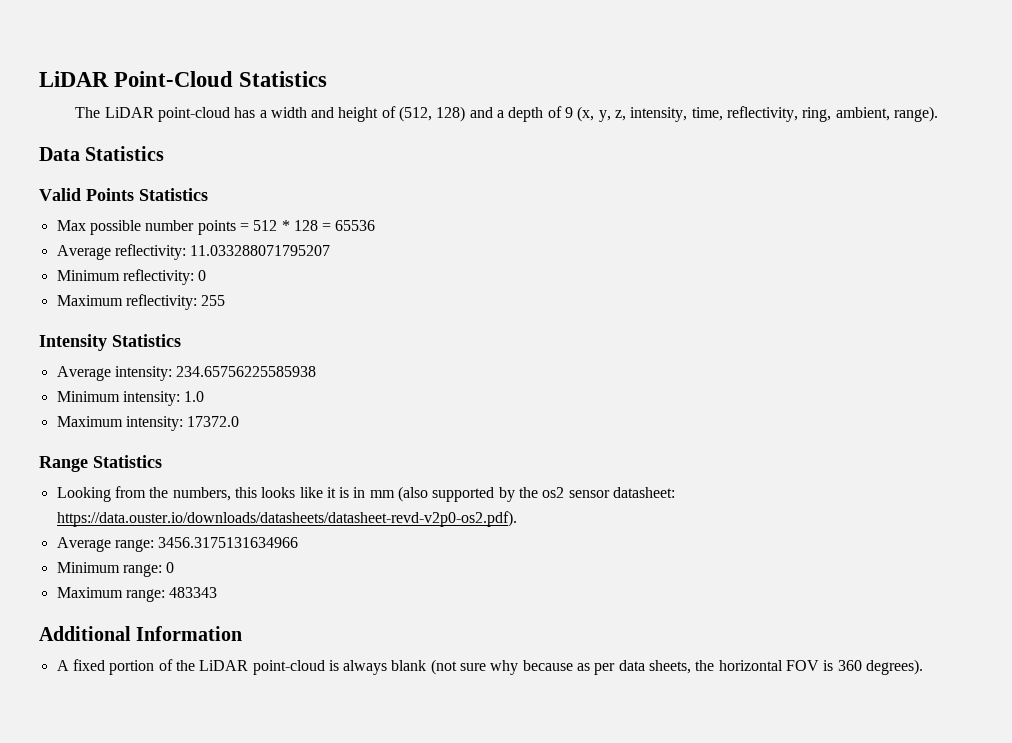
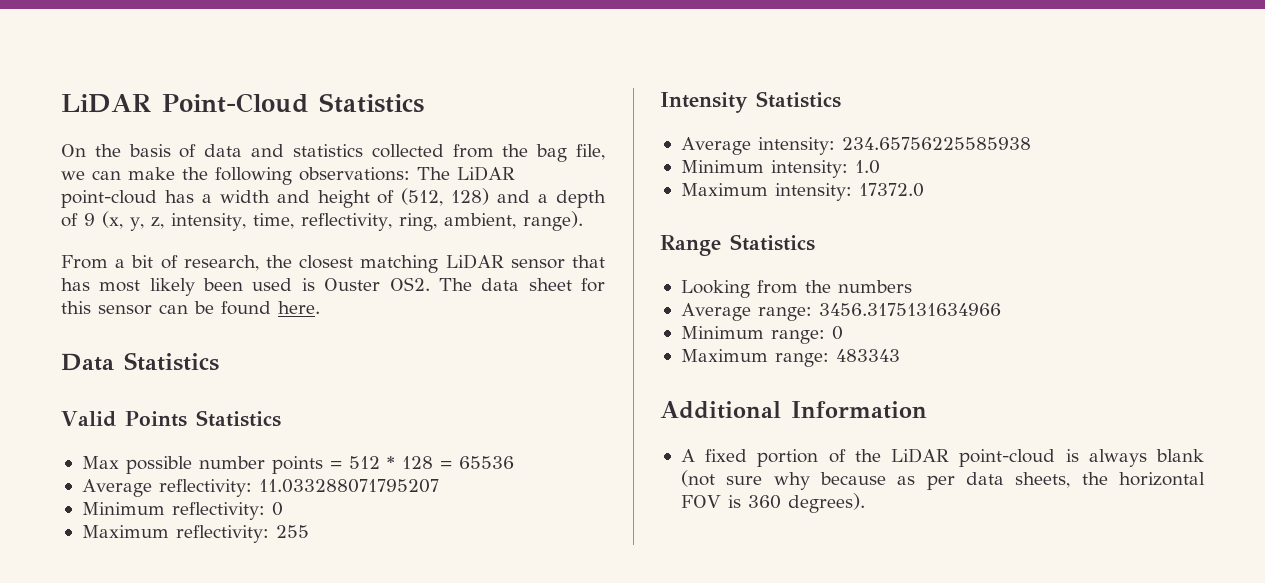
- The LiDAR point-cloud has a width and height of (512, 128) and a depth of 9 (x, y, z, intensity, time, reflectivity, ring, ambient, range).
+ On the basis of data and statistics collected from the bag file, we can make the following observations: The LiDAR point-cloud has a width and height of (512, 128) and a depth of 9 (x, y, z, intensity, time, reflectivity, ring, ambient, range).
+ From a bit of research, the closest matching LiDAR sensor that has most likely been used is Ouster OS2. The data sheet for this sensor can be found here.
- Looking from the numbers, this looks like it is in mm (also supported by the os2 sensor datasheet: https://data.ouster.io/downloads/datasheets/datasheet-revd-v2p0-os2.pdf).
+ Looking from the numbers

